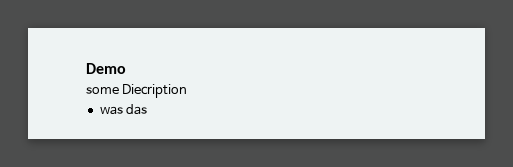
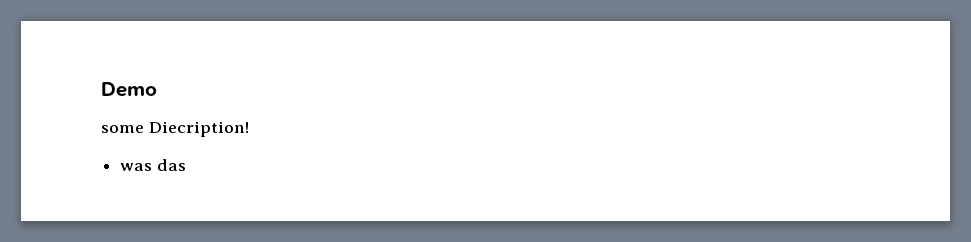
- some Diecription
+ some Diecription!

